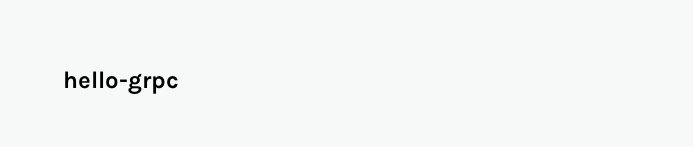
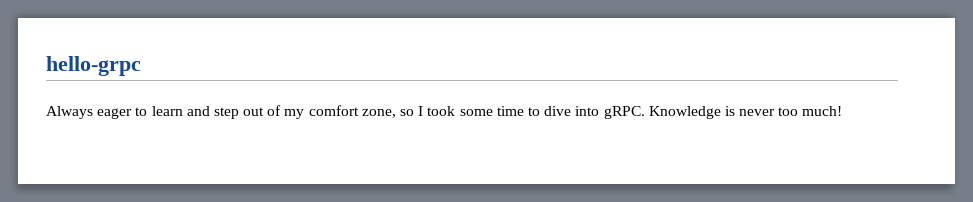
+ Always eager to learn and step out of my comfort zone, so I took some time to dive into gRPC. Knowledge is never too much!

